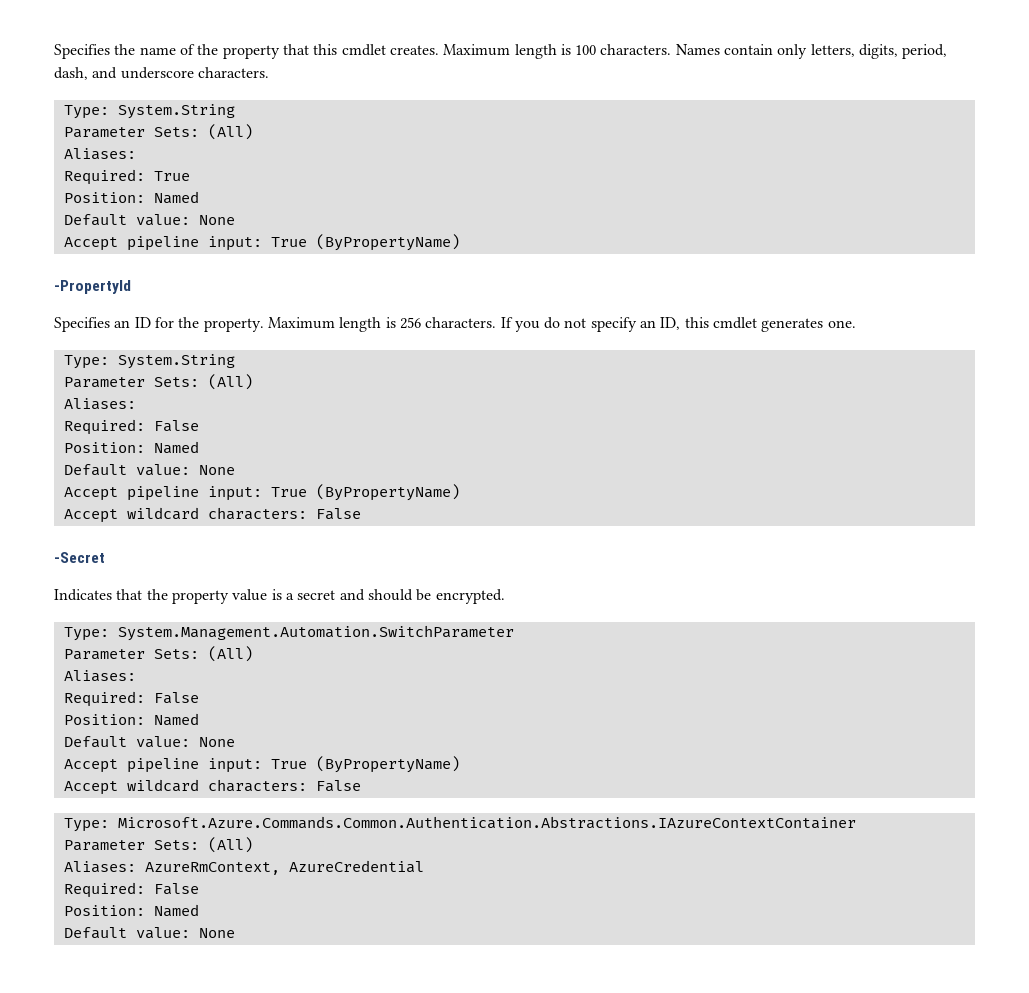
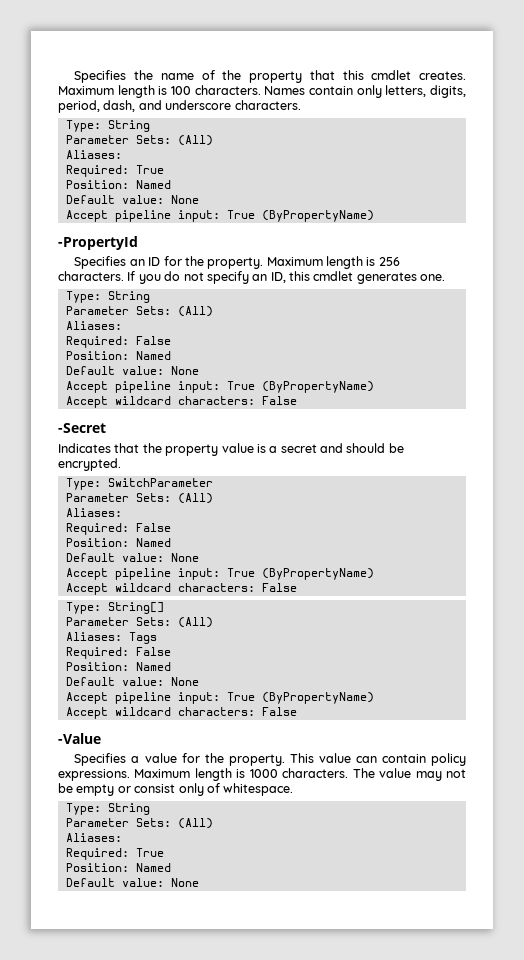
  Names contain only letters, digits, period, dash, and underscore characters.
- Type: System.String
+ Type: String
  If you do not specify an ID, this cmdlet generates one.
- Type: System.String
+ Type: String
- Type: System.Management.Automation.SwitchParameter
+ Type: SwitchParameter
- Type: Microsoft.Azure.Commands.Common.Authentication.Abstractions.IAzureContextContainer
+ Type: String[]
  Parameter Sets: (All)
- Aliases: AzureRmContext, AzureCredential
+ Aliases: Tags
  Required: False
+ Position: Named
+ Default value: None
+ Accept pipeline input: True (ByPropertyName)
+ Accept wildcard characters: False
+ -Value
+ Specifies a value for the property. This value can contain policy expressions. Maximum length is 1000 characters. The value may not be empty or consist only of whitespace.
+ Type: String
+ Parameter Sets: (All)
+ Aliases:
+ Required: True

